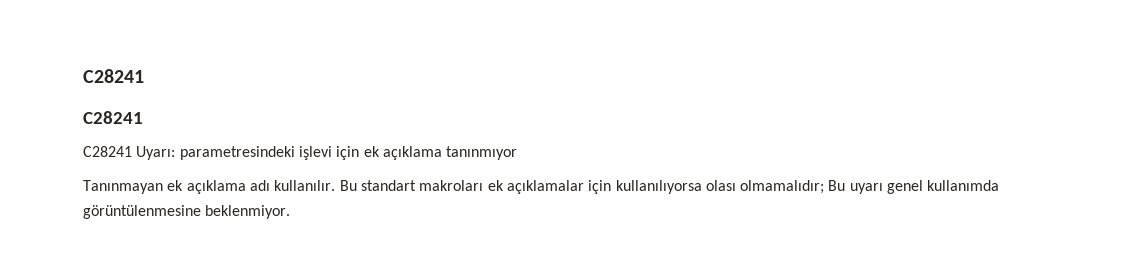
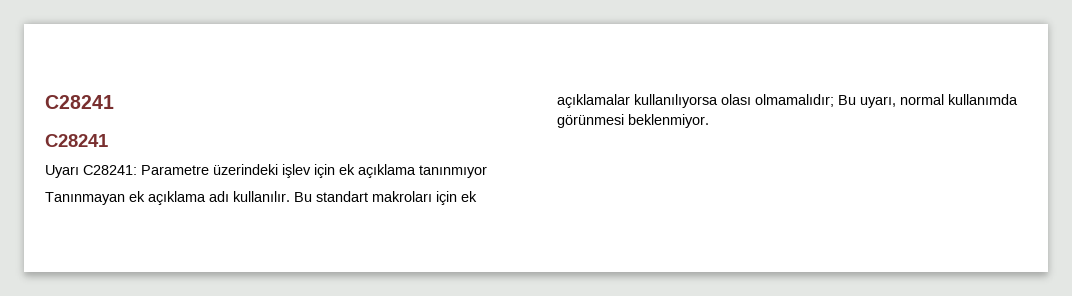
- C28241 Uyarı: parametresindeki işlevi için ek açıklama tanınmıyor
+ Uyarı C28241: Parametre üzerindeki işlev için ek açıklama tanınmıyor
- Bu standart makroları ek açıklamalar için kullanılıyorsa olası olmamalıdır; Bu uyarı genel kullanımda görüntülenmesine beklenmiyor.
+ Bu standart makroları için ek açıklamalar kullanılıyorsa olası olmamalıdır; Bu uyarı, normal kullanımda görünmesi beklenmiyor.

